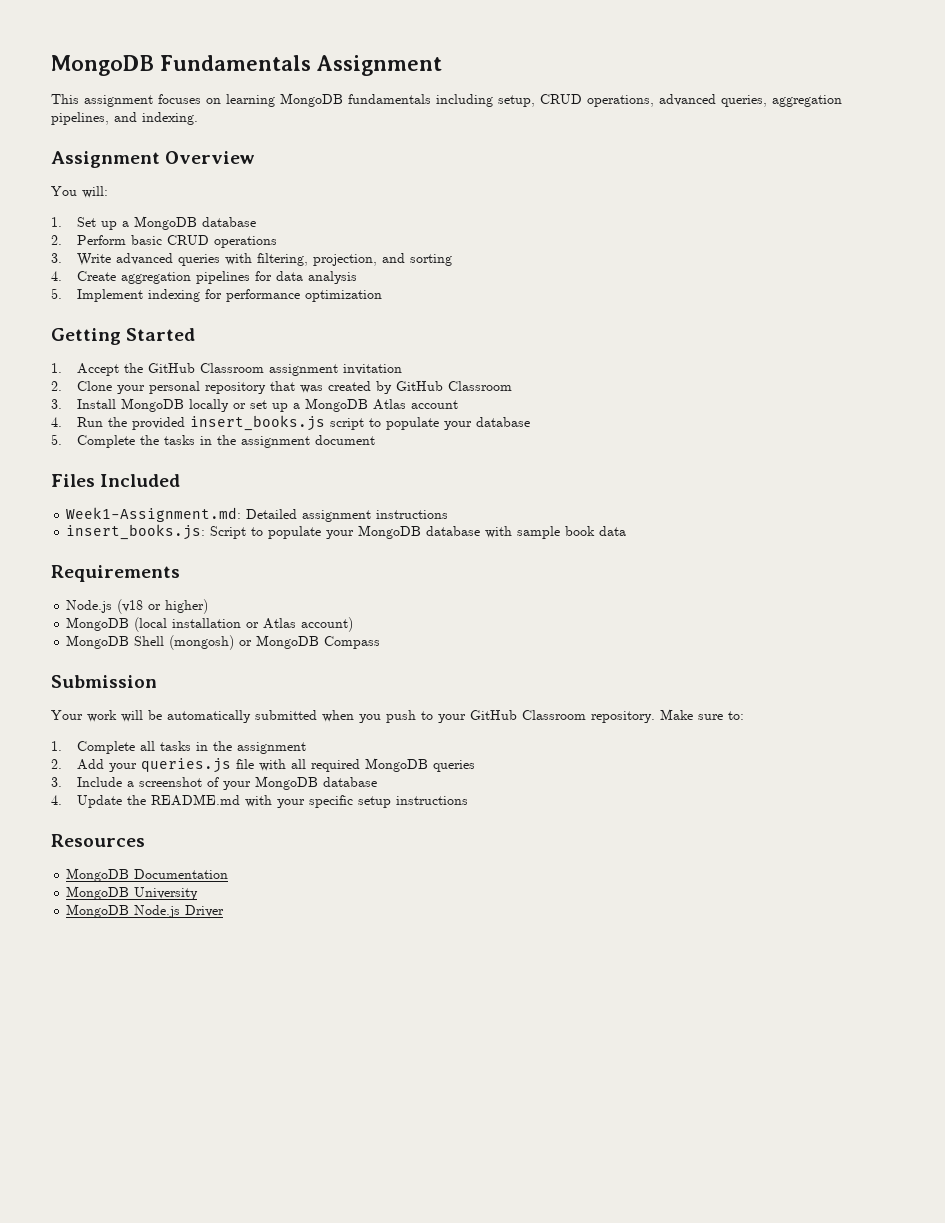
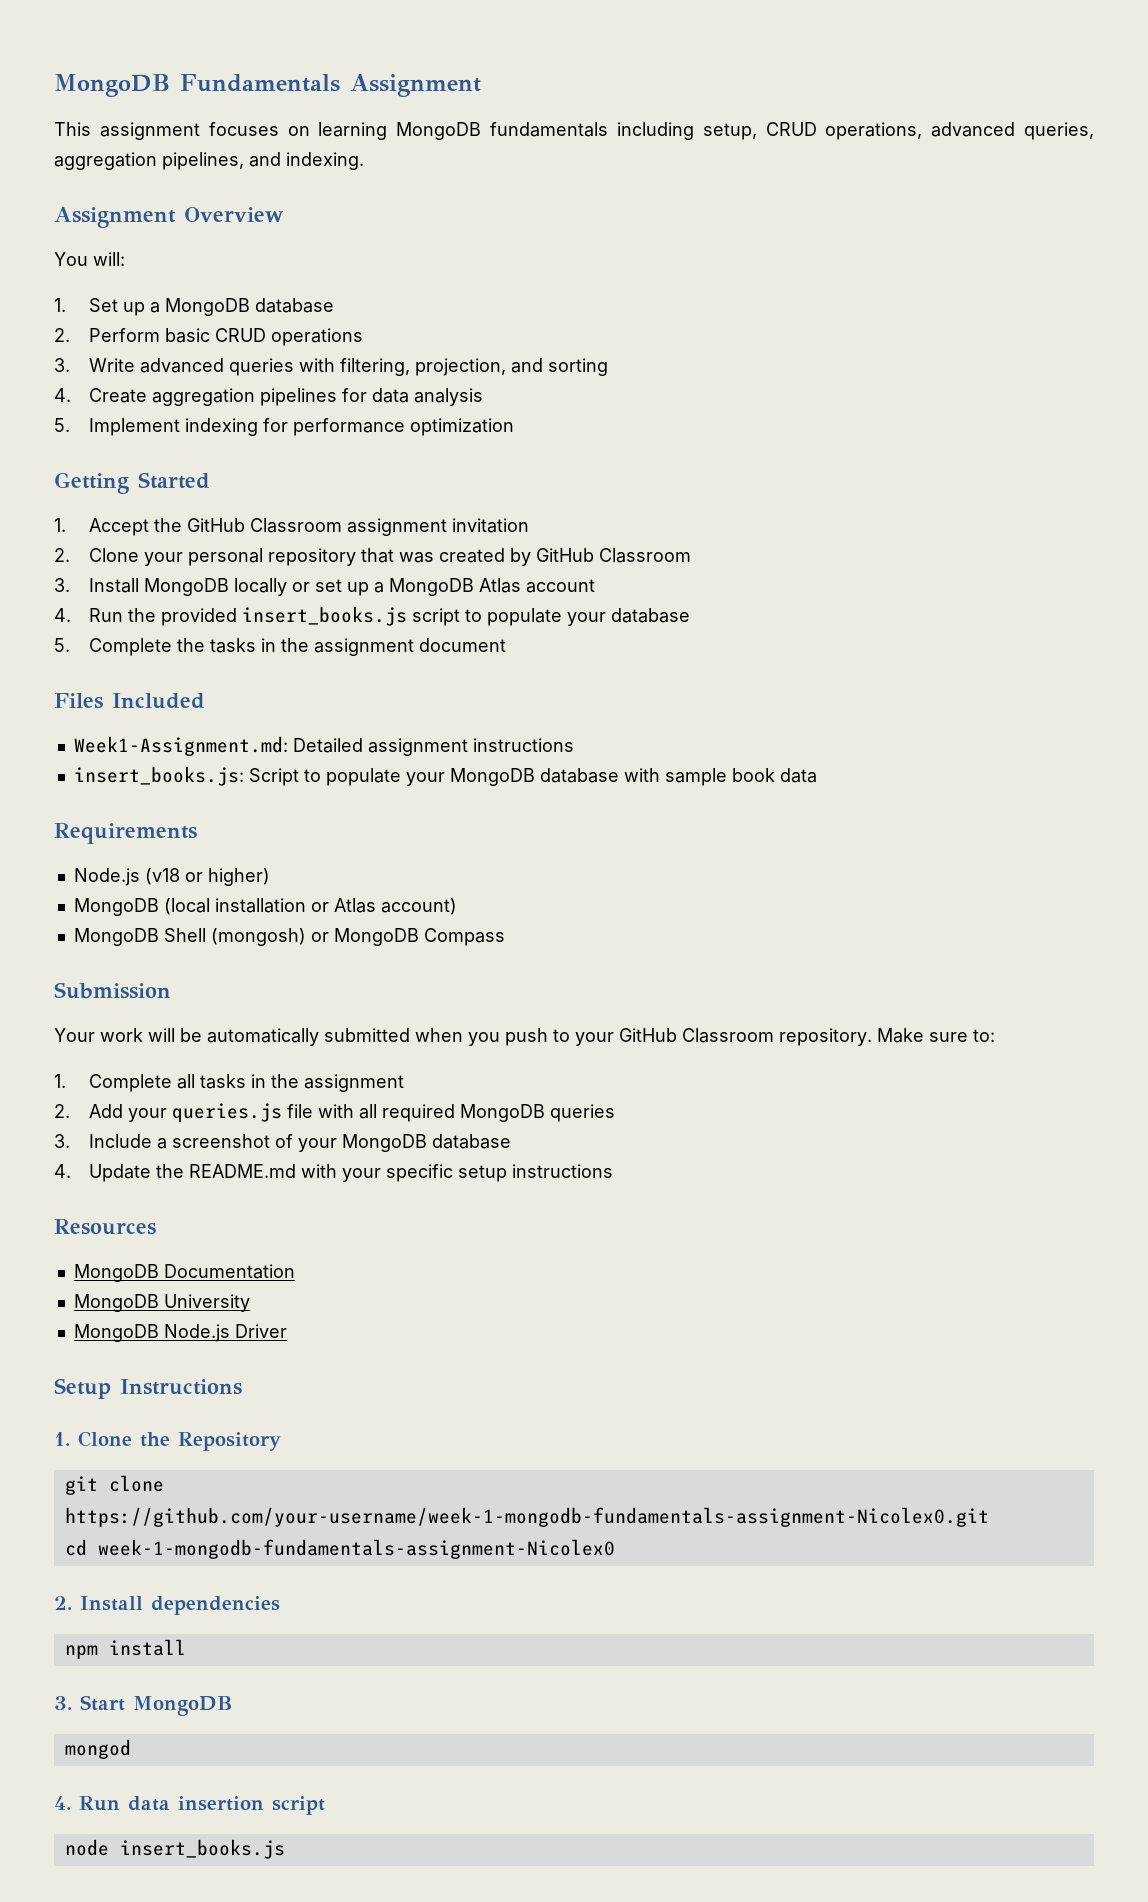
+ Setup Instructions
+ 1. Clone the Repository
+ git clone https://github.com/your-username/week-1-mongodb-fundamentals-assignment-Nicolex0.git
+ cd week-1-mongodb-fundamentals-assignment-Nicolex0
+ 2. Install dependencies
+ npm install
+ 3. Start MongoDB
+ mongod
+ 4. Run data insertion script
+ node insert_books.js

